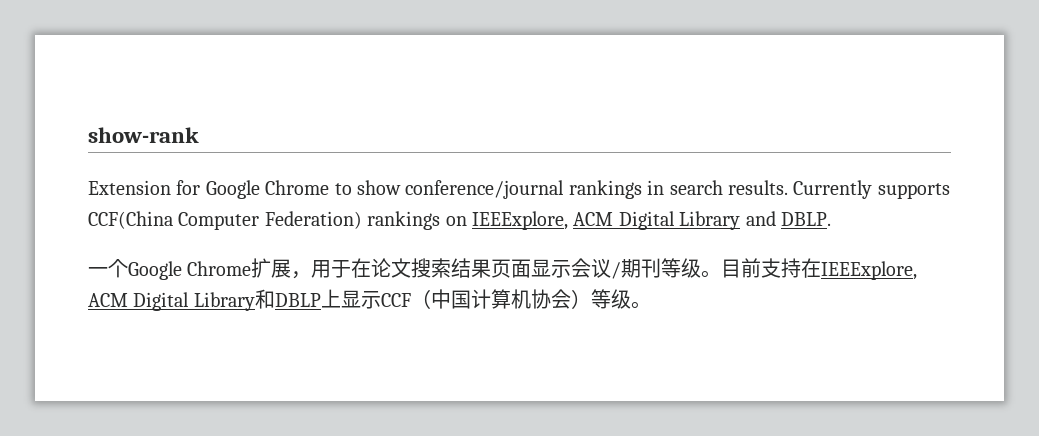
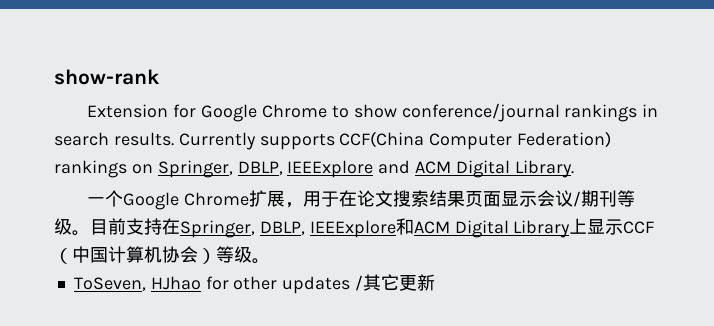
- Currently supports CCF(China Computer Federation) rankings on IEEExplore, ACM Digital Library and DBLP.
+ Currently supports CCF(China Computer Federation) rankings on Springer, DBLP, IEEExplore and ACM Digital Library.
- 目前支持在IEEExplore, ACM Digital Library和DBLP上显示CCF（中国计算机协会）等级。
+ 目前支持在Springer, DBLP, IEEExplore和ACM Digital Library上显示CCF（中国计算机协会）等级。
+ ToSeven, HJhao for other updates /其它更新

